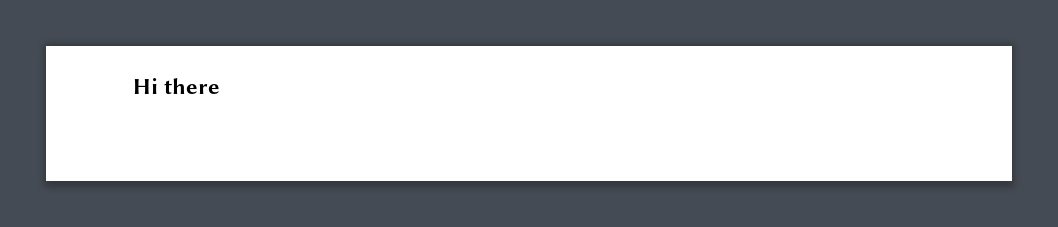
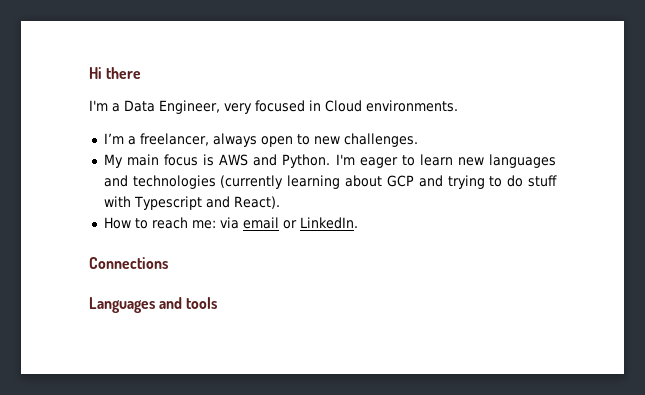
+ I'm a Data Engineer, very focused in Cloud environments.
+ I’m a freelancer, always open to new challenges.
+ My main focus is AWS and Python. I'm eager to learn new languages and technologies (currently learning about GCP and trying to do stuff with Typescript and React).
+ How to reach me: via email or LinkedIn.
+ Connections
+ Languages and tools

